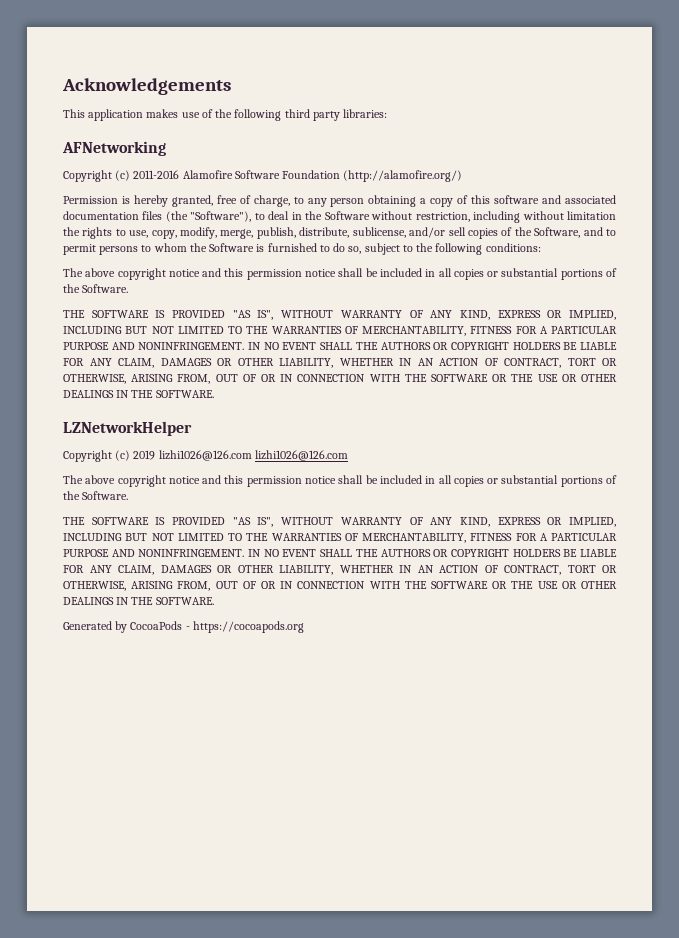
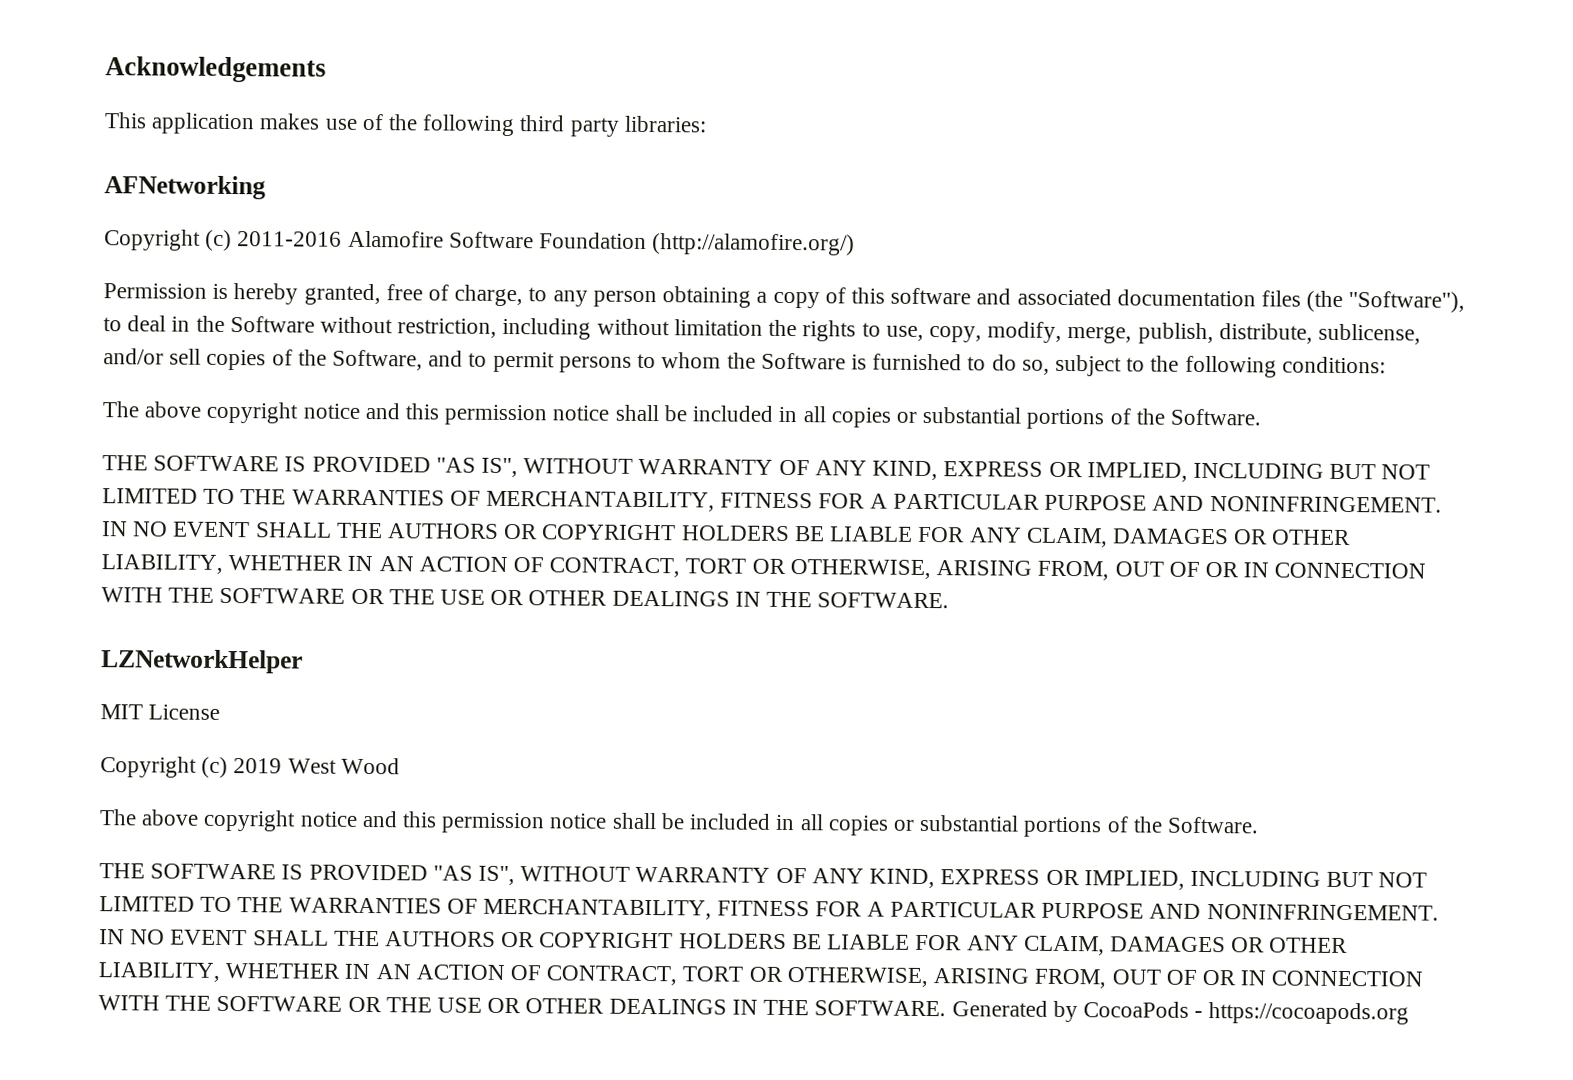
+ MIT License
- Copyright (c) 2019 lizhi1026@126.com lizhi1026@126.com
+ Copyright (c) 2019 West Wood
  The above copyright notice and this permission notice shall be included in all copies or substantial portions of the Software.
- THE SOFTWARE IS PROVIDED "AS IS", WITHOUT WARRANTY OF ANY KIND, EXPRESS OR IMPLIED, INCLUDING BUT NOT LIMITED TO THE WARRANTIES OF MERCHANTABILITY, FITNESS FOR A PARTICULAR PURPOSE AND NONINFRINGEMENT. IN NO EVENT SHALL THE AUTHORS OR COPYRIGHT HOLDERS BE LIABLE FOR ANY CLAIM, DAMAGES OR OTHER LIABILITY, WHETHER IN AN ACTION OF CONTRACT, TORT OR OTHERWISE, ARISING FROM, OUT OF OR IN CONNECTION WITH THE SOFTWARE OR THE USE OR OTHER DEALINGS IN THE SOFTWARE.
- Generated by CocoaPods - https://cocoapods.org
+ THE SOFTWARE IS PROVIDED "AS IS", WITHOUT WARRANTY OF ANY KIND, EXPRESS OR IMPLIED, INCLUDING BUT NOT LIMITED TO THE WARRANTIES OF MERCHANTABILITY, FITNESS FOR A PARTICULAR PURPOSE AND NONINFRINGEMENT. IN NO EVENT SHALL THE AUTHORS OR COPYRIGHT HOLDERS BE LIABLE FOR ANY CLAIM, DAMAGES OR OTHER LIABILITY, WHETHER IN AN ACTION OF CONTRACT, TORT OR OTHERWISE, ARISING FROM, OUT OF OR IN CONNECTION WITH THE SOFTWARE OR THE USE OR OTHER DEALINGS IN THE SOFTWARE. Generated by CocoaPods - https://cocoapods.org

